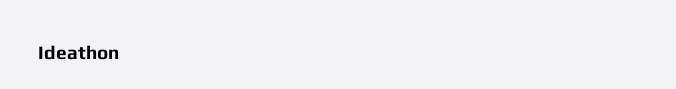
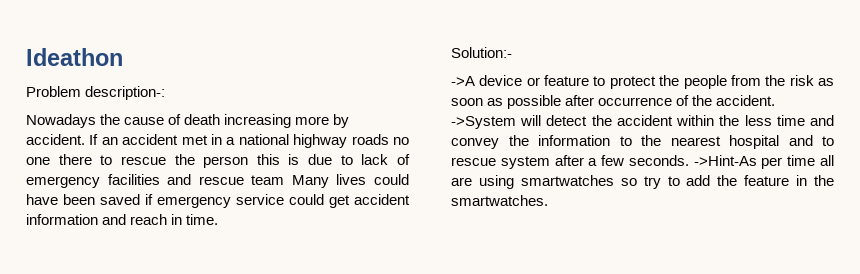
+ Problem description-:
+ Nowadays the cause of death increasing more by accident. If an accident met in a national highway roads no one there to rescue the person this is due to lack of emergency facilities and rescue team Many lives could have been saved if emergency service could get accident information and reach in time.
+ Solution:-
+ ->A device or feature to protect the people from the risk as soon as possible after occurrence of the accident. ->System will detect the accident within the less time and convey the information to the nearest hospital and to rescue system after a few seconds. ->Hint-As per time all are using smartwatches so try to add the feature in the smartwatches.

